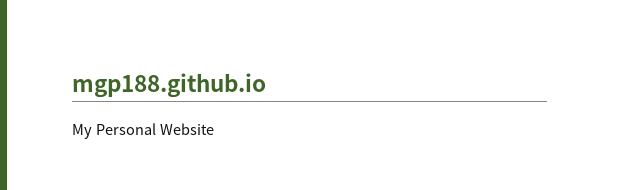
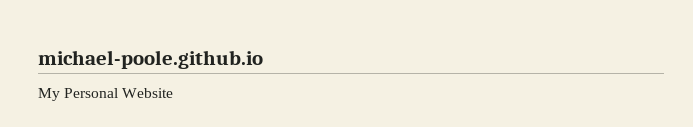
- mgp188.github.io
+ michael-poole.github.io

